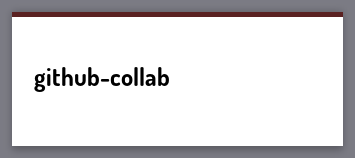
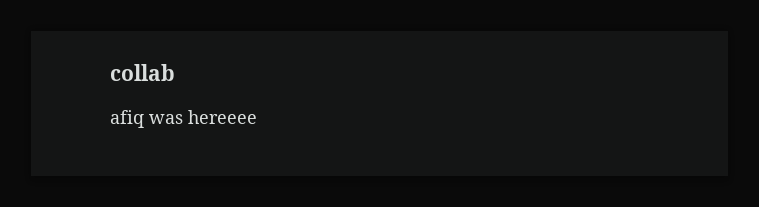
- github-collab
+ collab
+ afiq was hereeee

